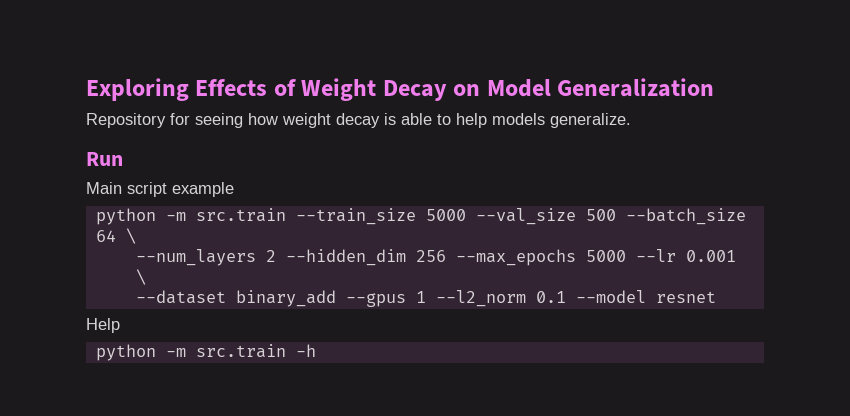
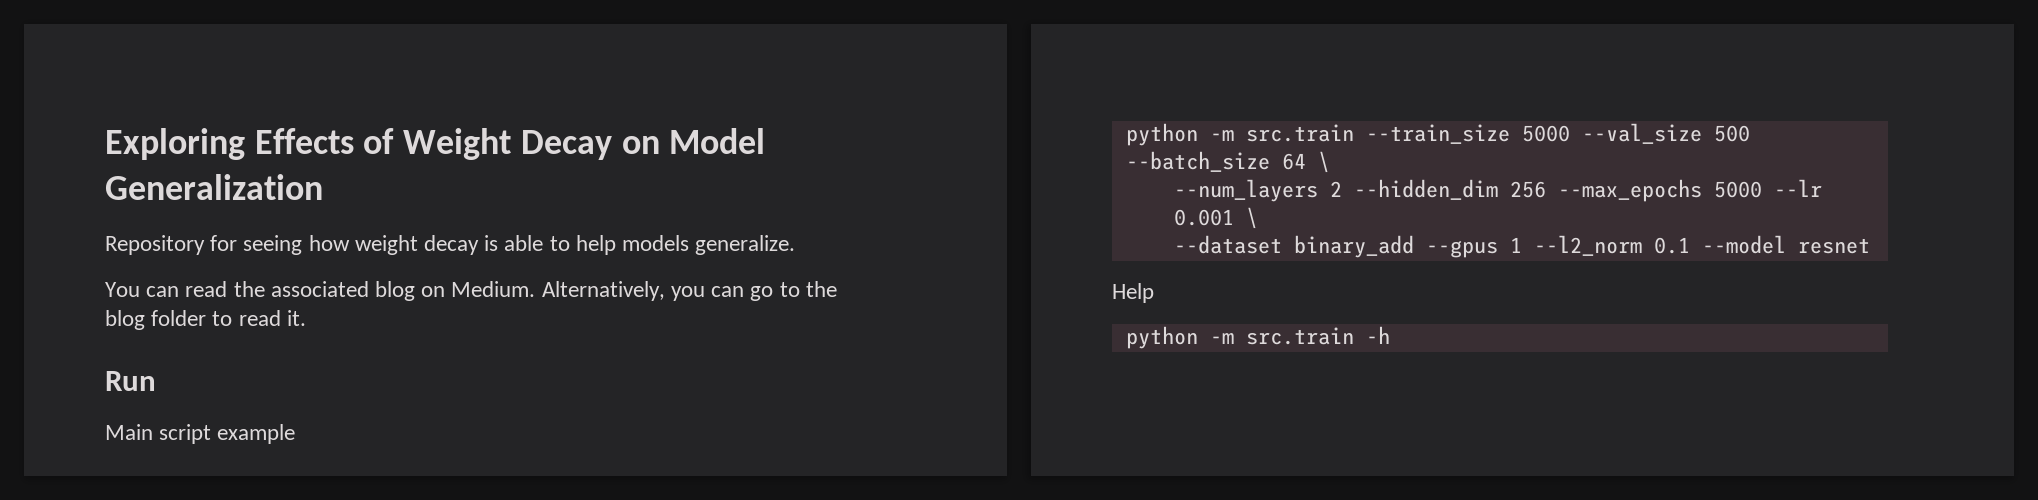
+ You can read the associated blog on Medium. Alternatively, you can go to the blog folder to read it.

